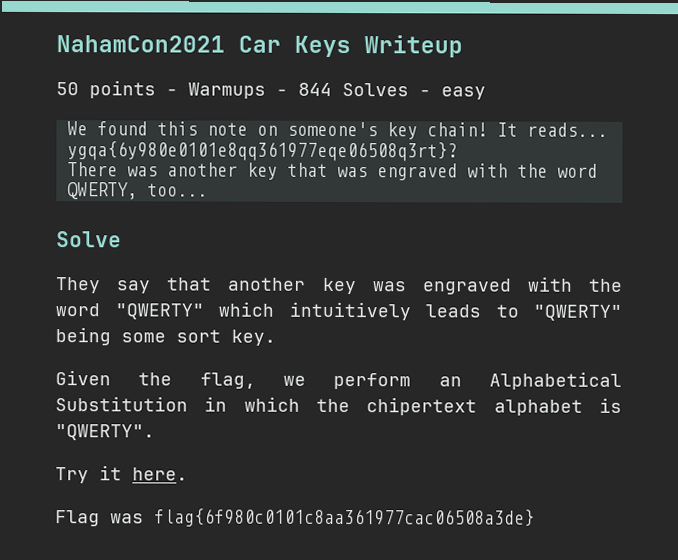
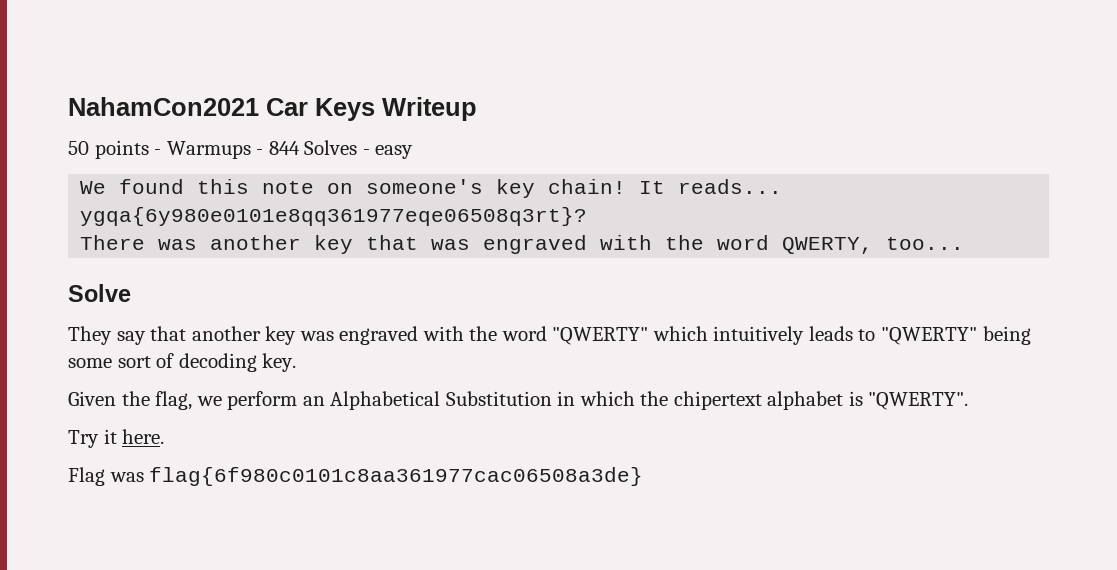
- They say that another key was engraved with the word "QWERTY" which intuitively leads to "QWERTY" being some sort key.
+ They say that another key was engraved with the word "QWERTY" which intuitively leads to "QWERTY" being some sort of decoding key.

